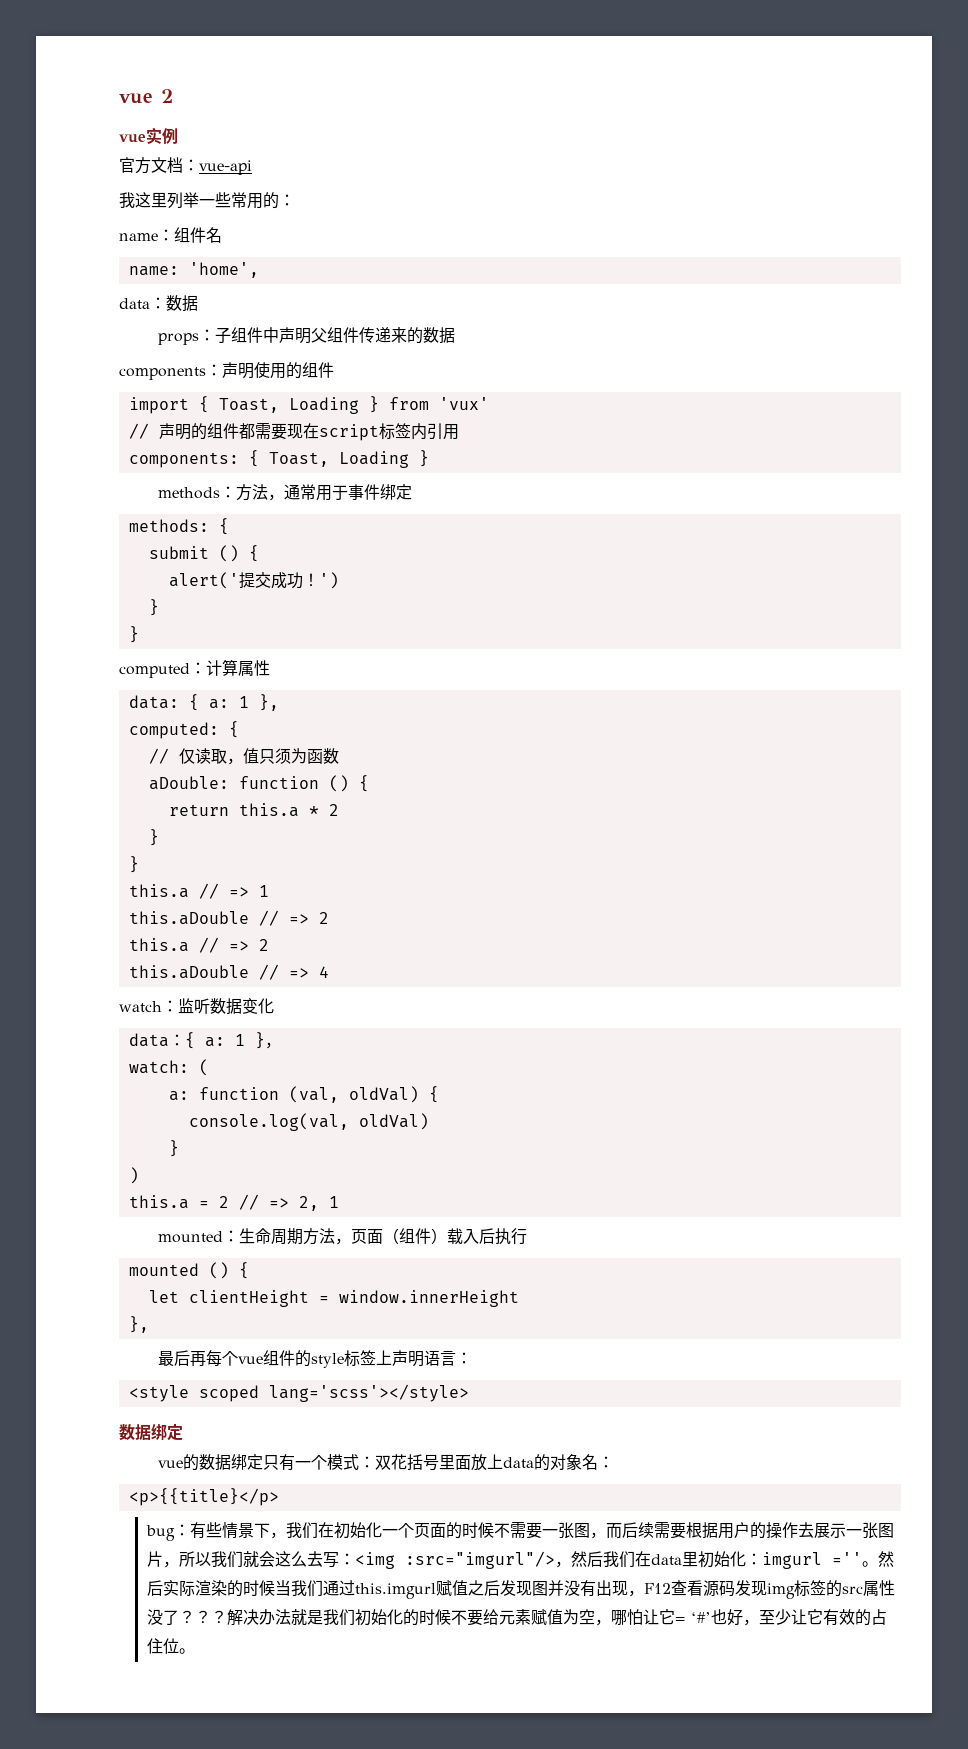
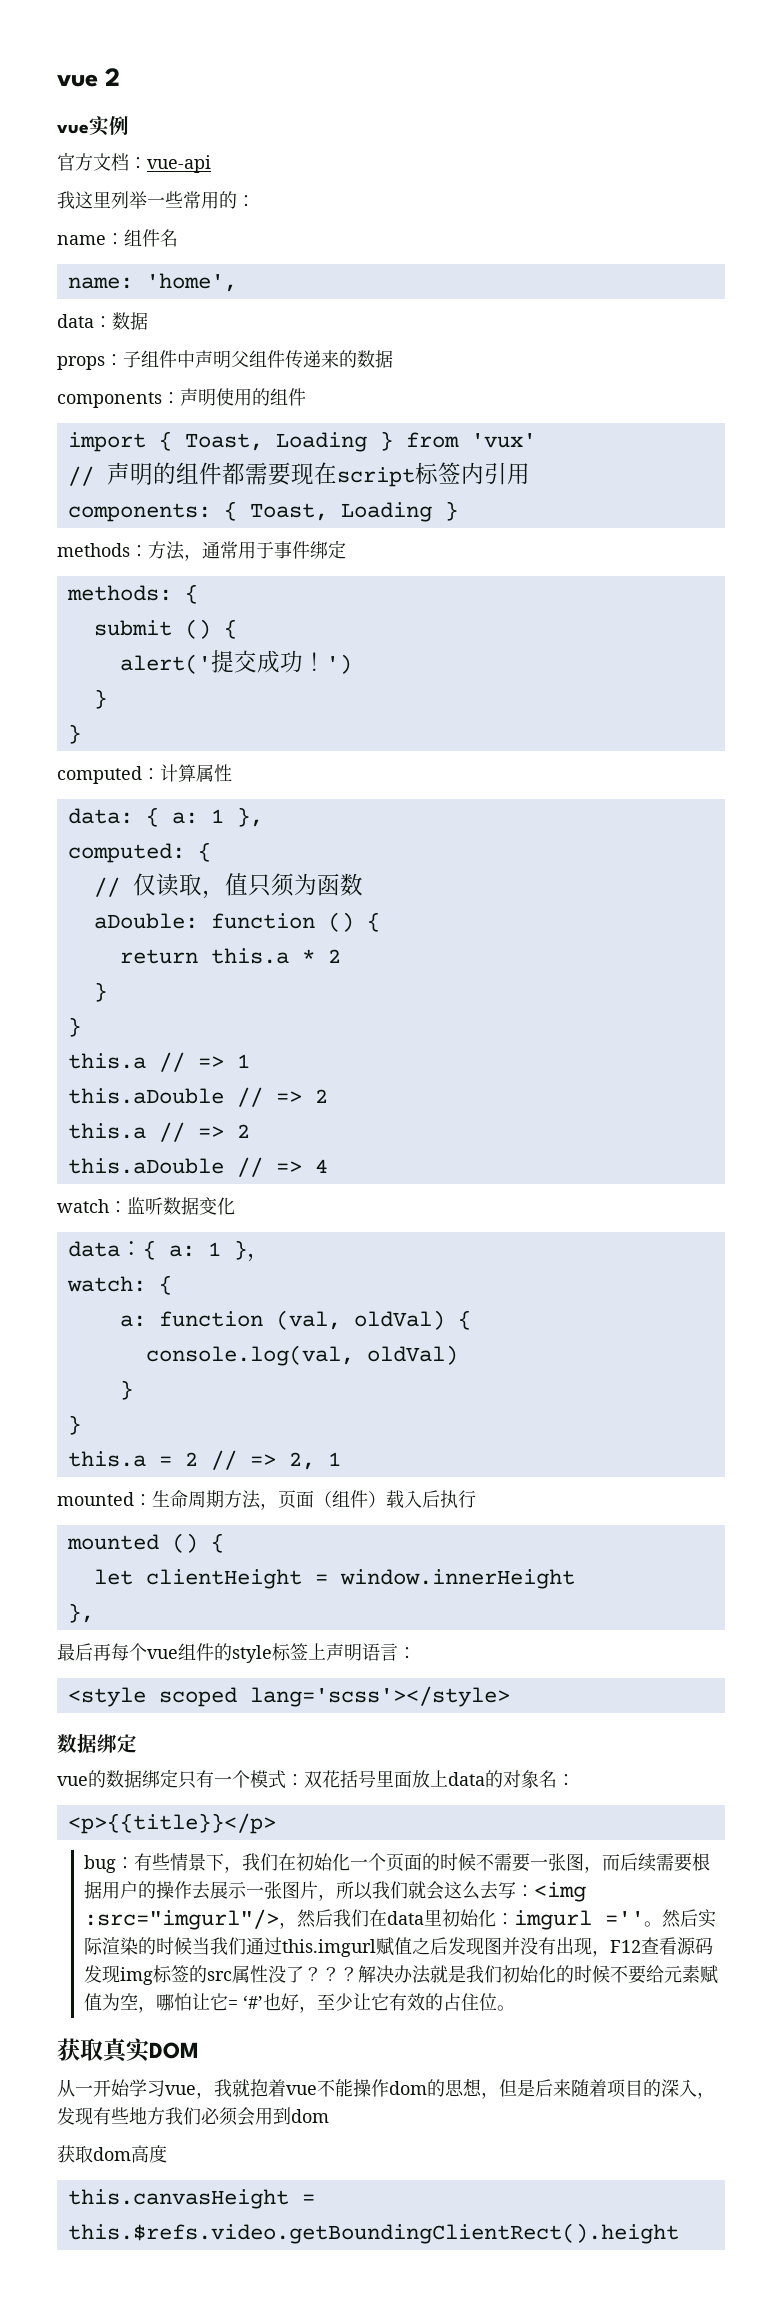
- watch: (
+ watch: {
  console.log(val, oldVal)
  }
- )
+ }
- <p>{{title}</p>
+ <p>{{title}}</p>
+ 获取真实DOM
+ 从一开始学习vue，我就抱着vue不能操作dom的思想，但是后来随着项目的深入，发现有些地方我们必须会用到dom
+ 获取dom高度
+ this.canvasHeight = this.$refs.video.getBoundingClientRect().height

